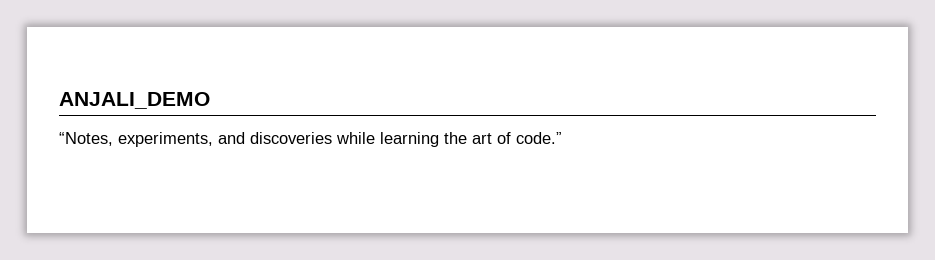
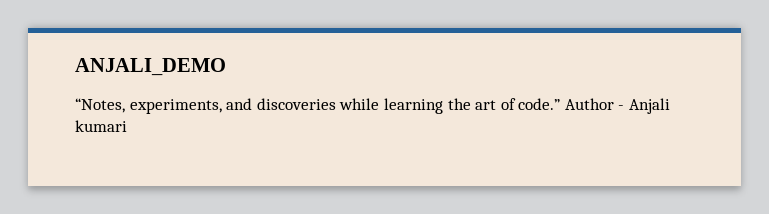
+ Author - Anjali kumari

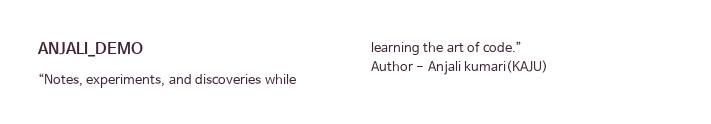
- “Notes, experiments, and discoveries while learning the art of code.” Author - Anjali kumari
+ “Notes, experiments, and discoveries while learning the art of code.”
+ Author - Anjali kumari(KAJU)

